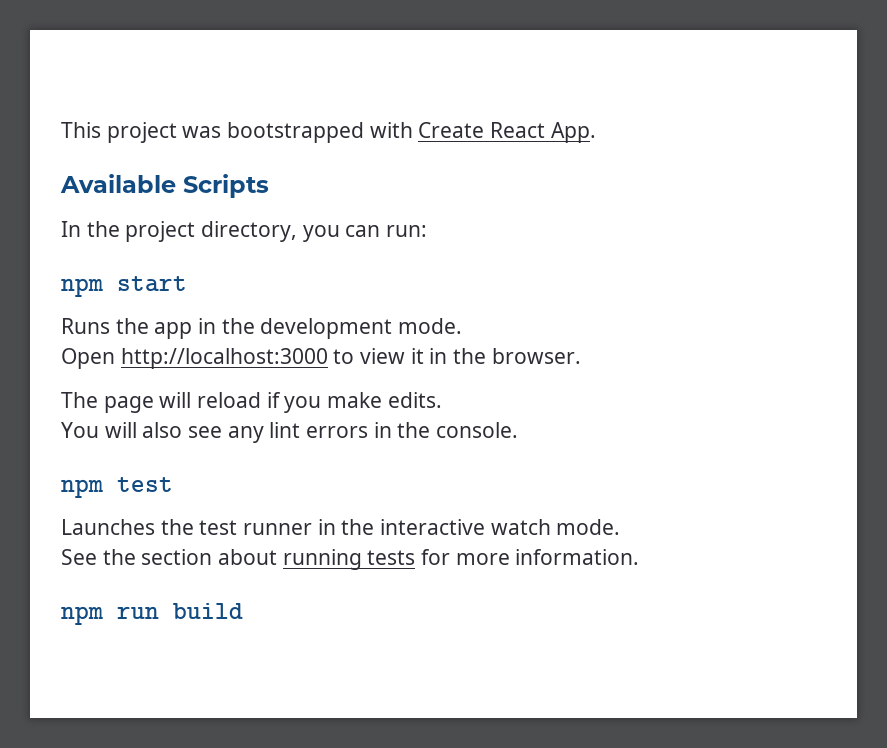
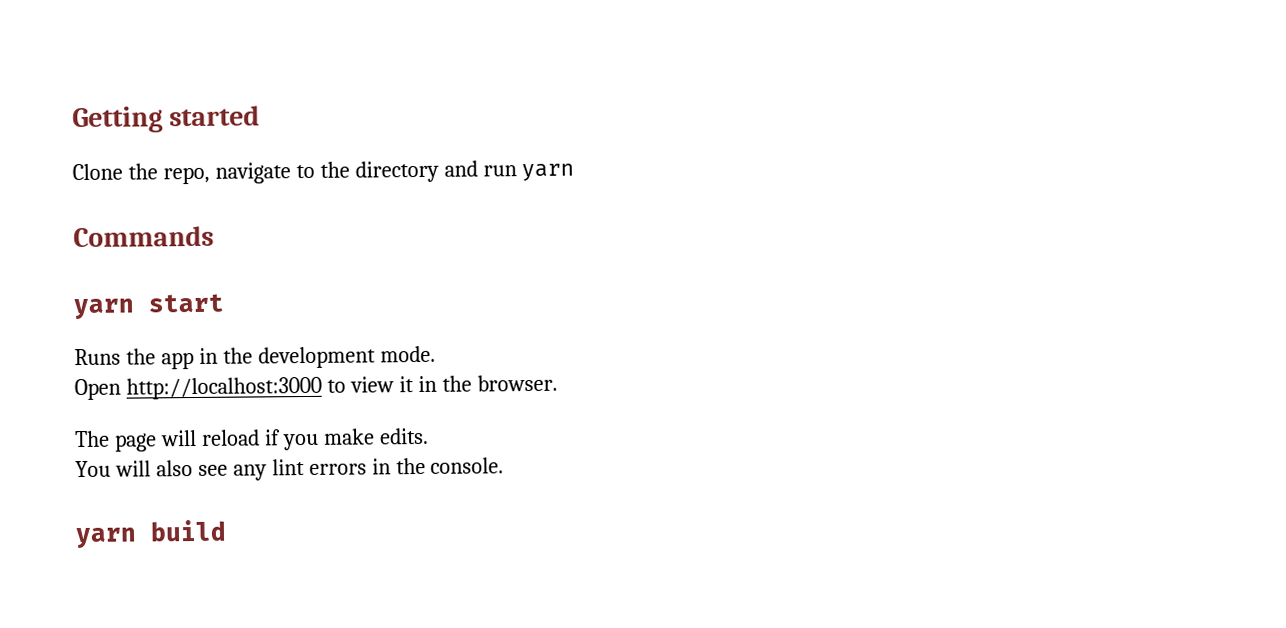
- This project was bootstrapped with Create React App.
- Available Scripts
- In the project directory, you can run:
- npm start
+ Getting started
+ Clone the repo, navigate to the directory and run yarn
+ Commands
+ yarn start
- npm test
- Launches the test runner in the interactive watch mode.
- See the section about running tests for more information.
- npm run build
+ yarn build

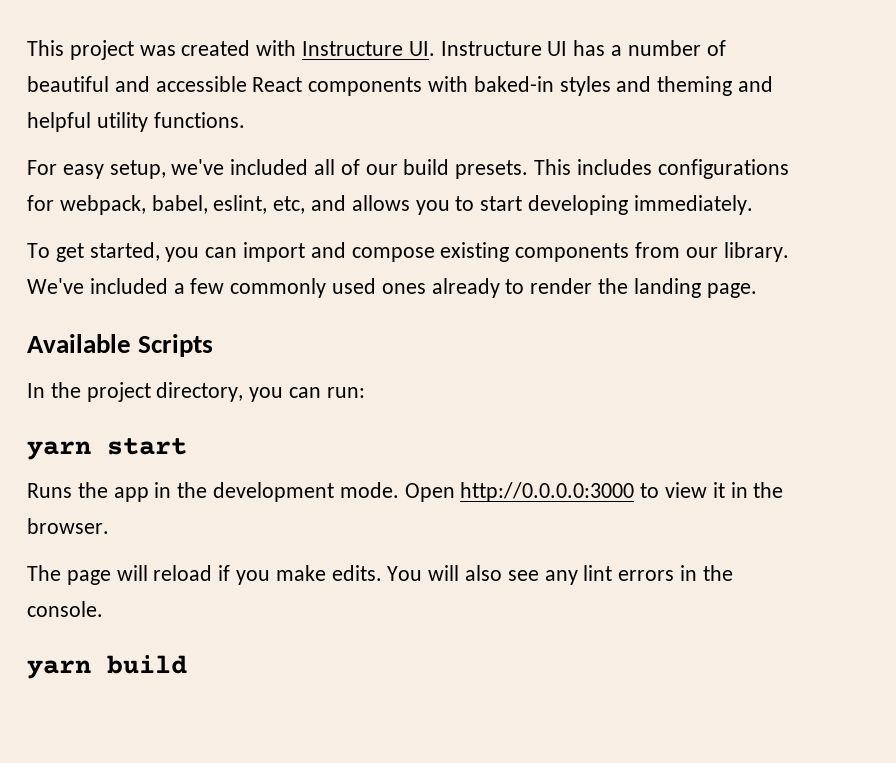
- Getting started
- Clone the repo, navigate to the directory and run yarn
- Commands
+ This project was created with Instructure UI. Instructure UI has a number of beautiful and accessible React components with baked-in styles and theming and helpful utility functions.
+ For easy setup, we've included all of our build presets. This includes configurations for webpack, babel, eslint, etc, and allows you to start developing immediately.
+ To get started, you can import and compose existing components from our library. We've included a few commonly used ones already to render the landing page.
+ Available Scripts
+ In the project directory, you can run:
- Runs the app in the development mode.
- Open http://localhost:3000 to view it in the browser.
+ Runs the app in the development mode. Open http://0.0.0.0:3000 to view it in the browser.
- The page will reload if you make edits.
- You will also see any lint errors in the console.
+ The page will reload if you make edits. You will also see any lint errors in the console.

